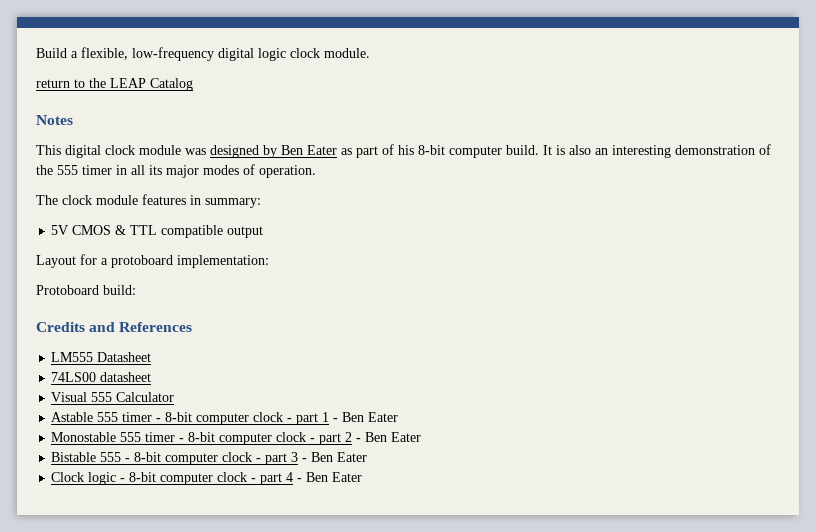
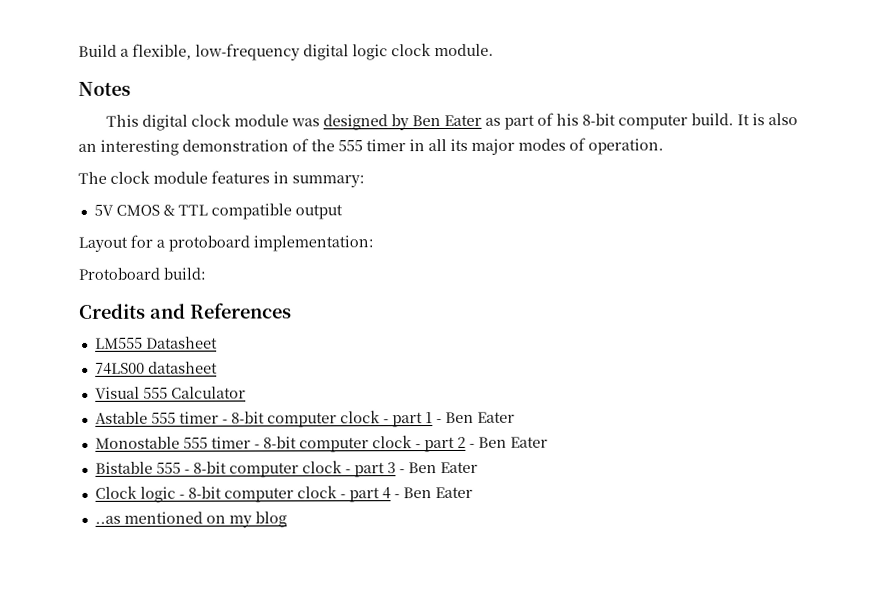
- return to the LEAP Catalog
+ ..as mentioned on my blog

